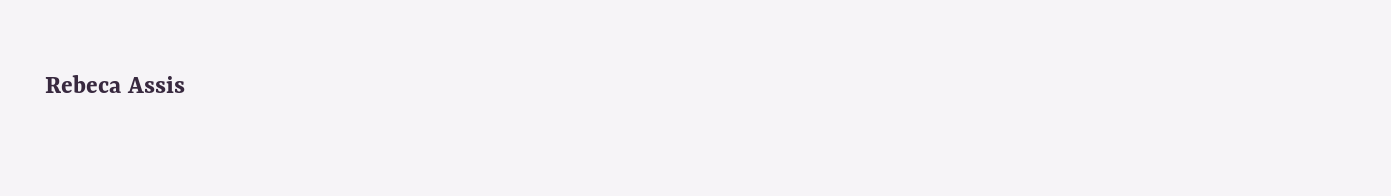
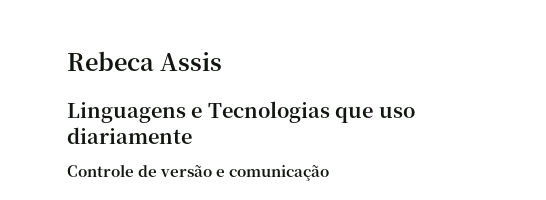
+ Linguagens e Tecnologias que uso diariamente
+ Controle de versão e comunicação

